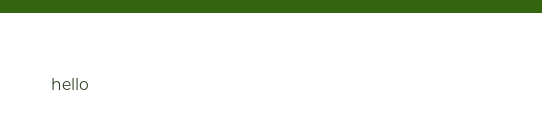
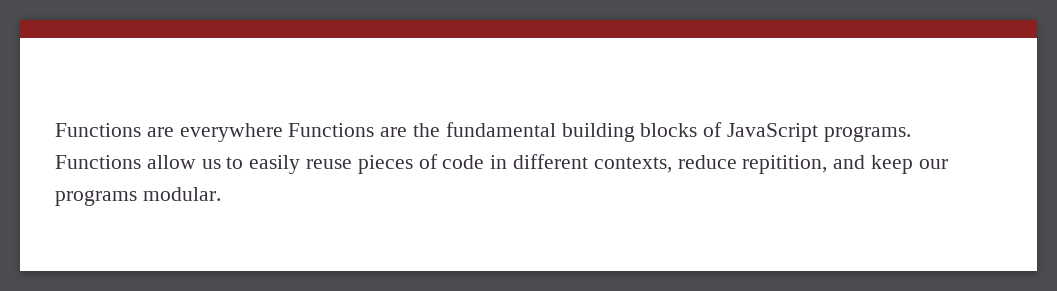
- hello
+ Functions are everywhere Functions are the fundamental building blocks of JavaScript programs. Functions allow us to easily reuse pieces of code in different contexts, reduce repitition, and keep our programs modular.

